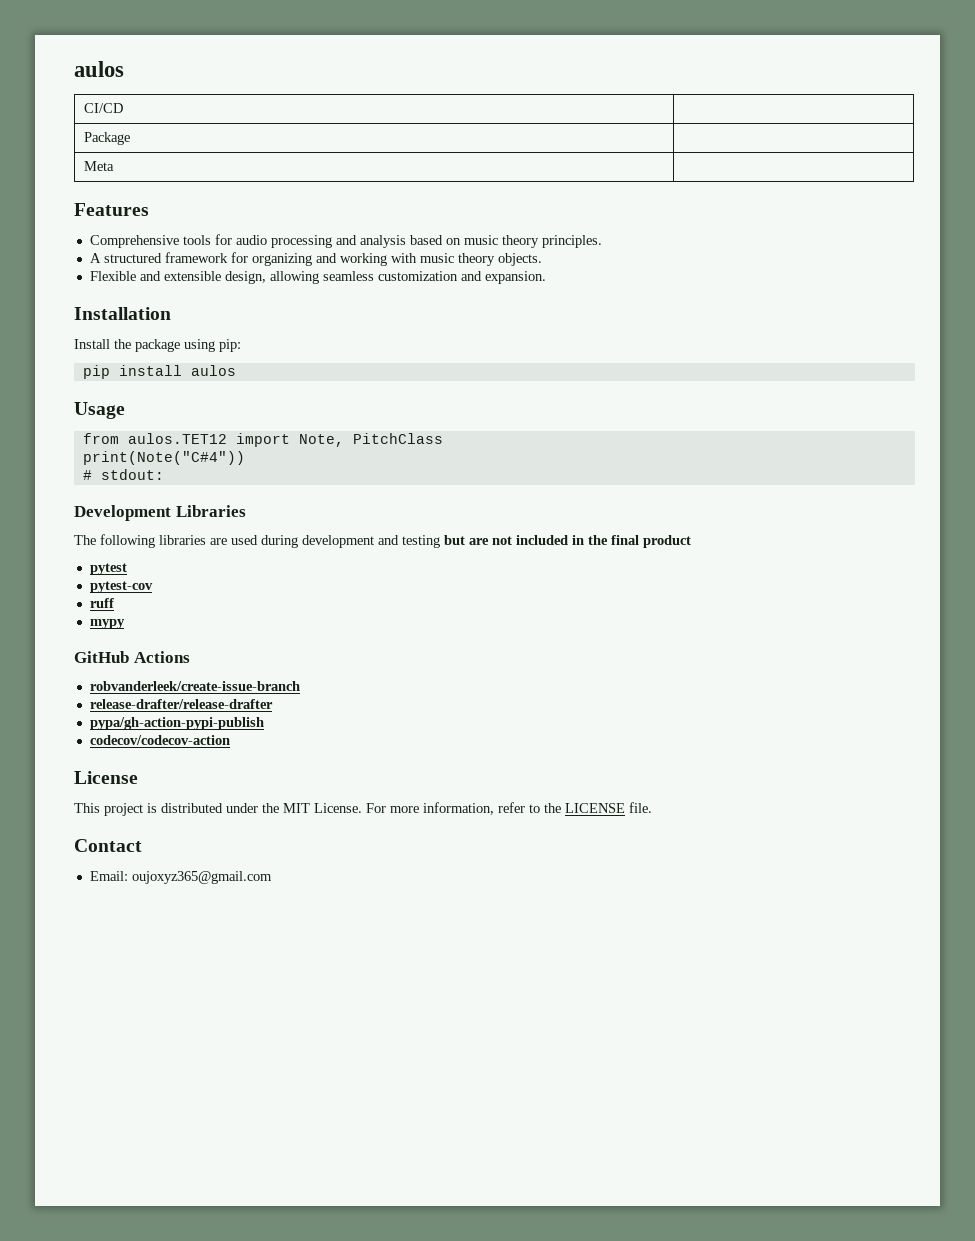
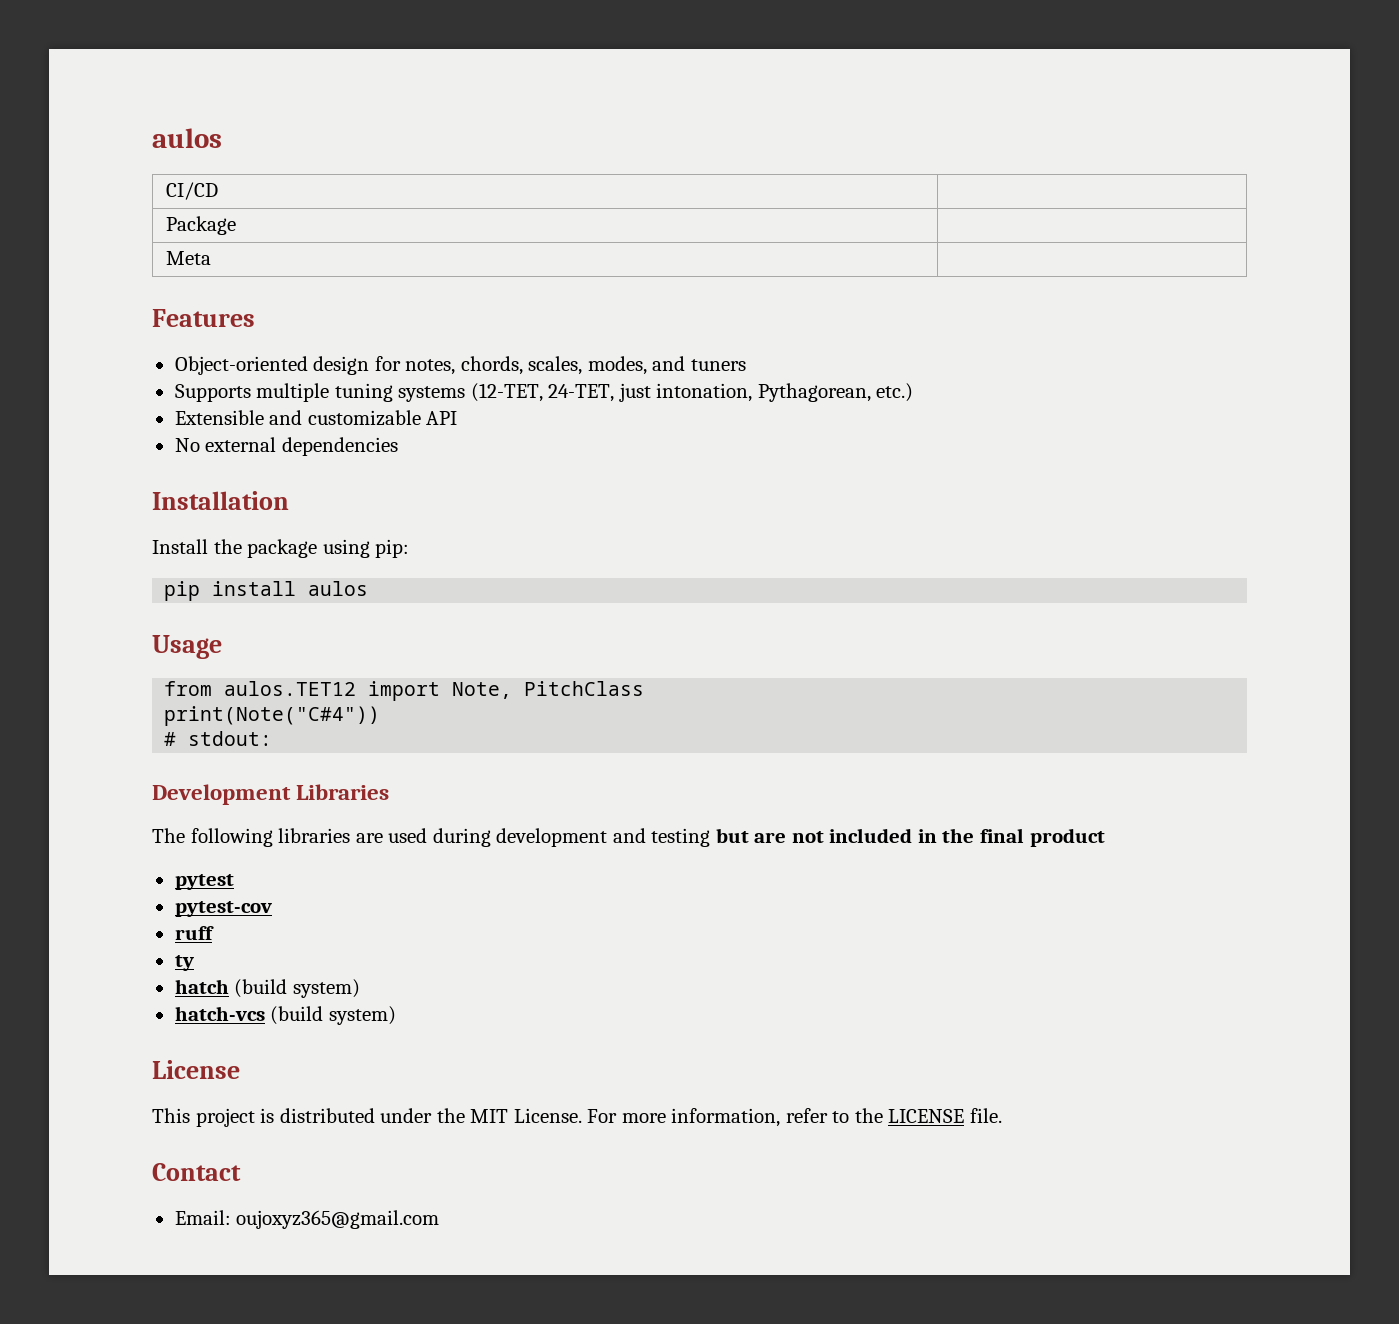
- Comprehensive tools for audio processing and analysis based on music theory principles.
- A structured framework for organizing and working with music theory objects.
- Flexible and extensible design, allowing seamless customization and expansion.
+ Object-oriented design for notes, chords, scales, modes, and tuners
+ Supports multiple tuning systems (12-TET, 24-TET, just intonation, Pythagorean, etc.)
+ Extensible and customizable API
+ No external dependencies
- mypy
- GitHub Actions
- robvanderleek/create-issue-branch
- release-drafter/release-drafter
- pypa/gh-action-pypi-publish
- codecov/codecov-action
+ ty
+ hatch (build system)
+ hatch-vcs (build system)

